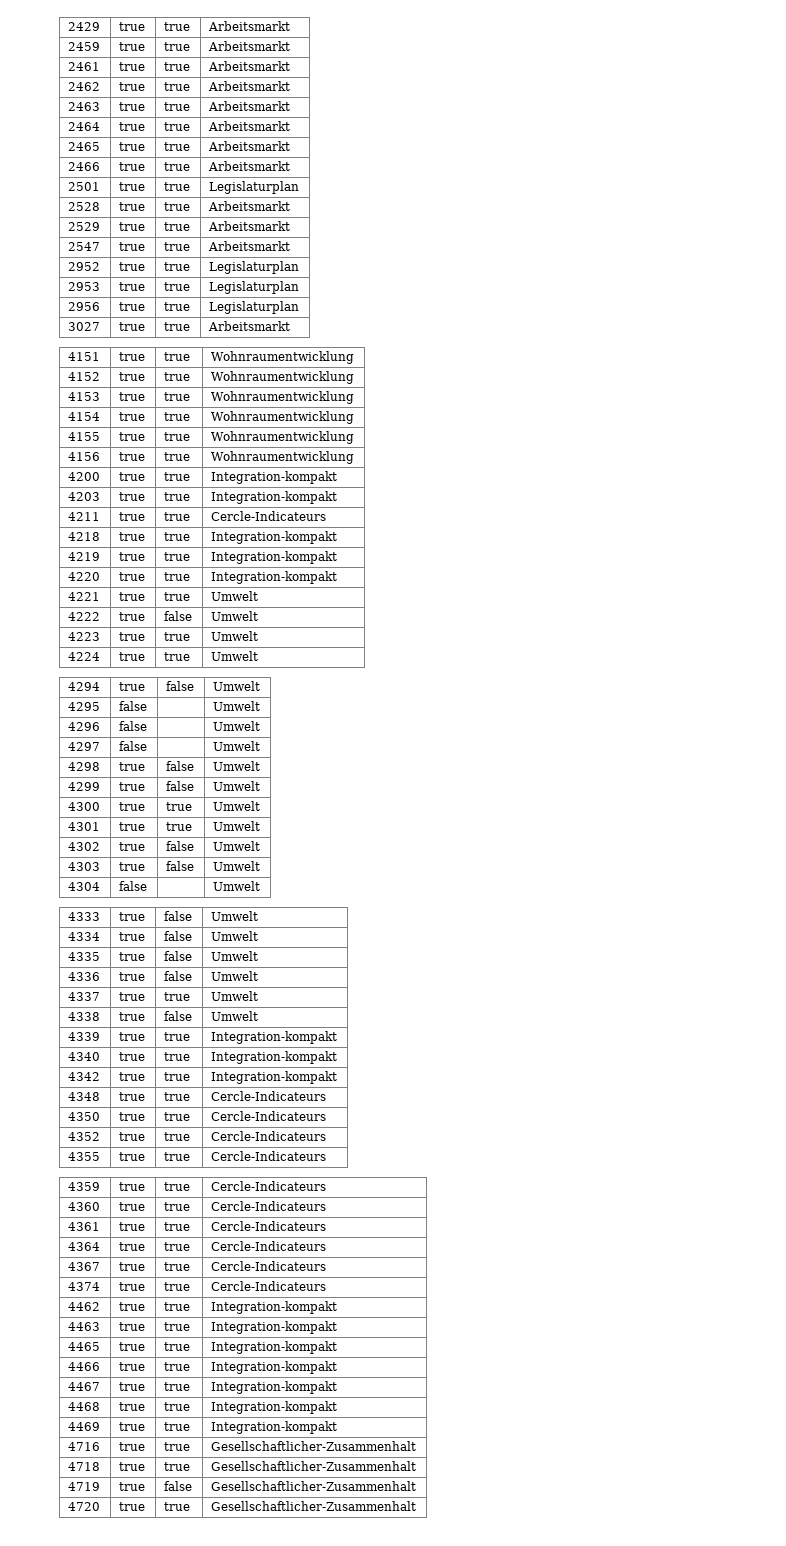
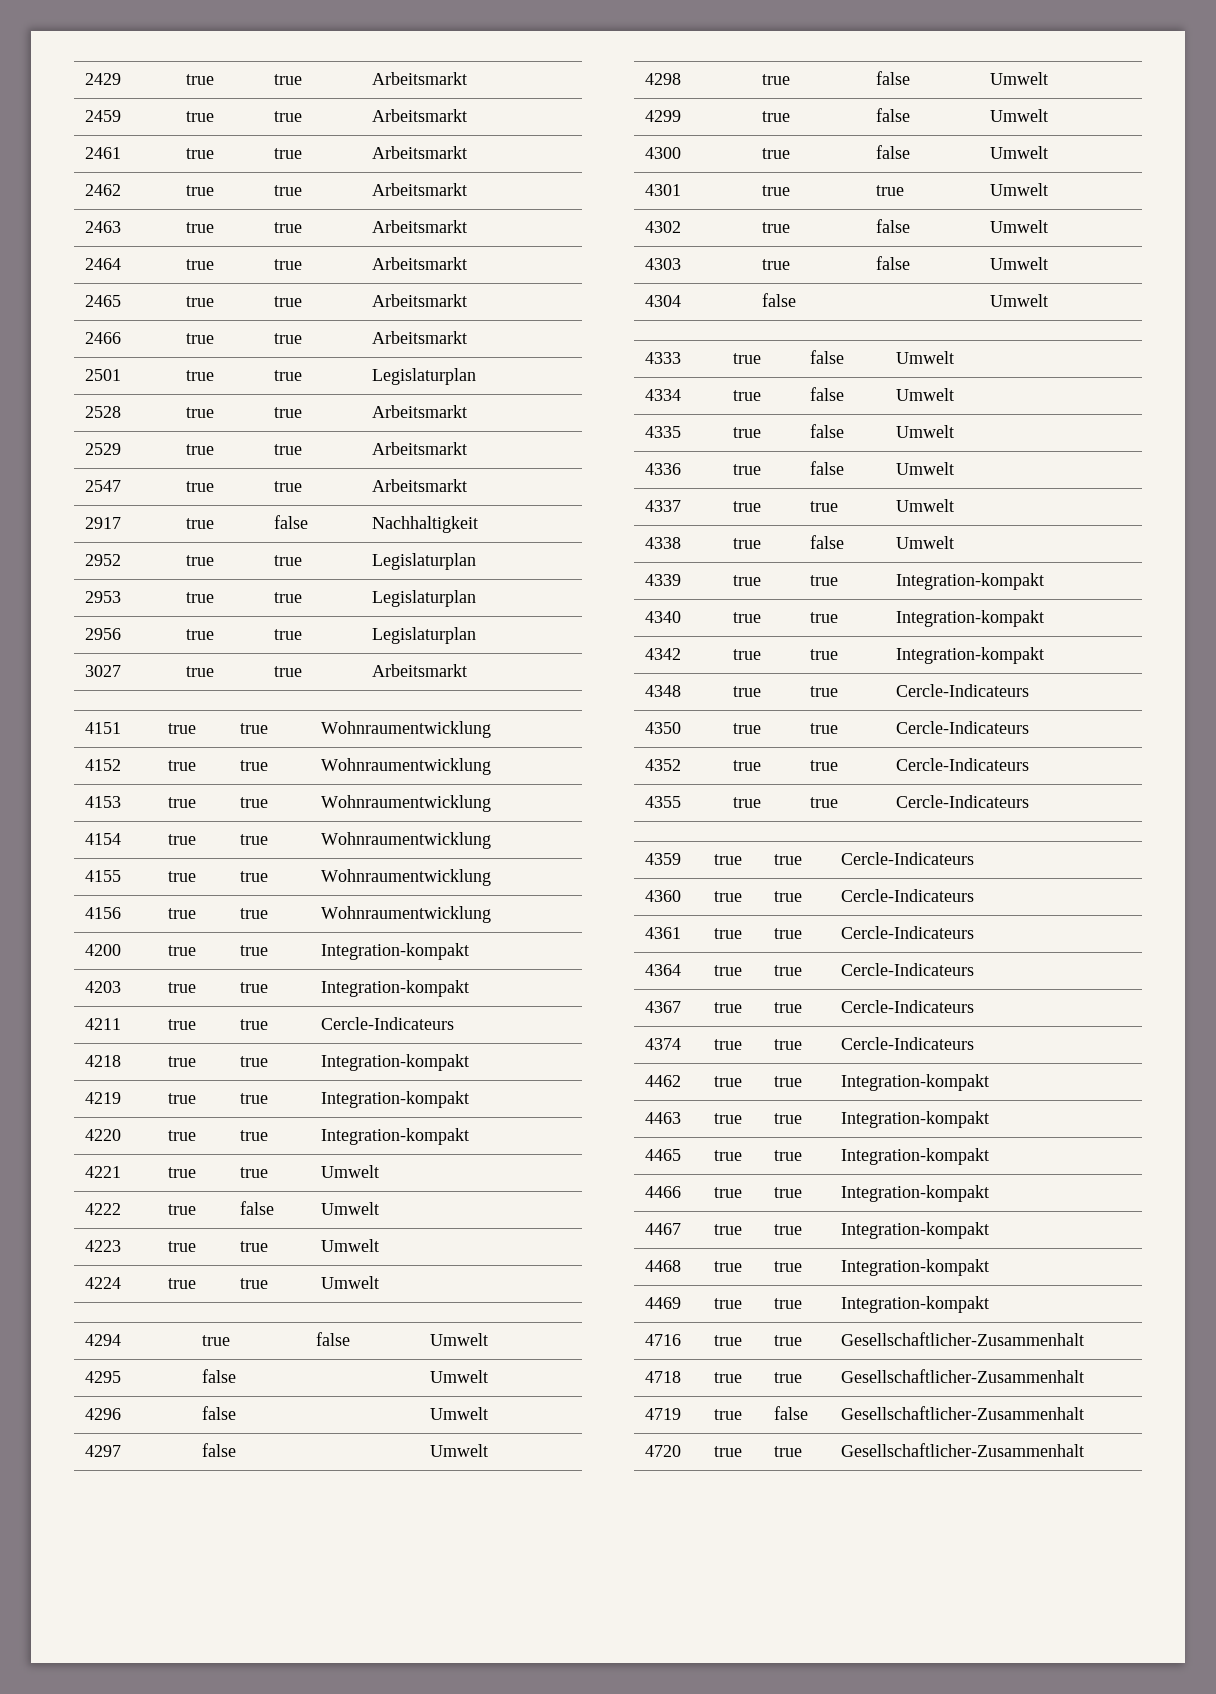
+ 2917 | true | false | Nachhaltigkeit
- 4300 | true | true | Umwelt
+ 4300 | true | false | Umwelt

